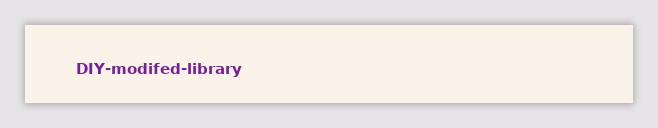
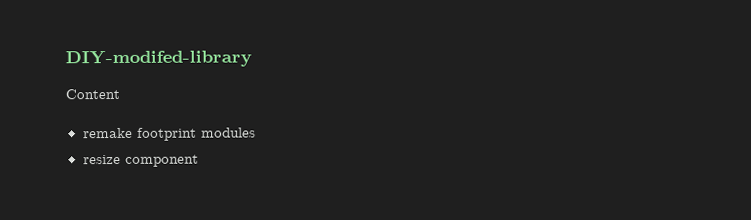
+ Content
+ remake footprint modules
+ resize component

